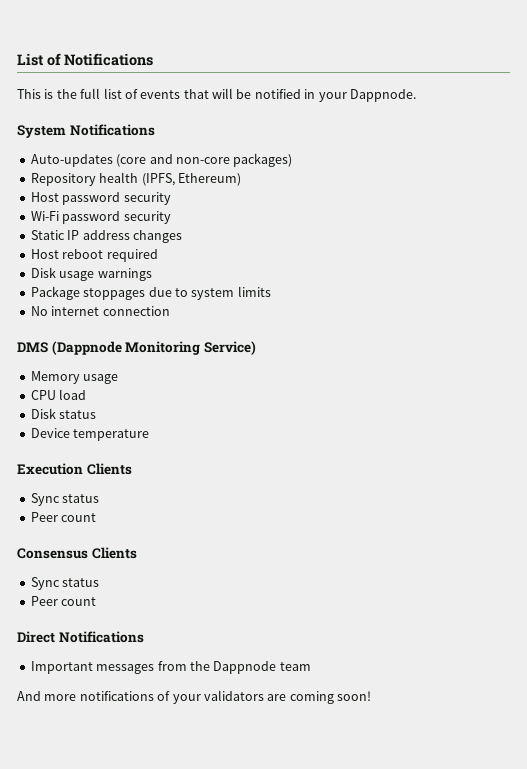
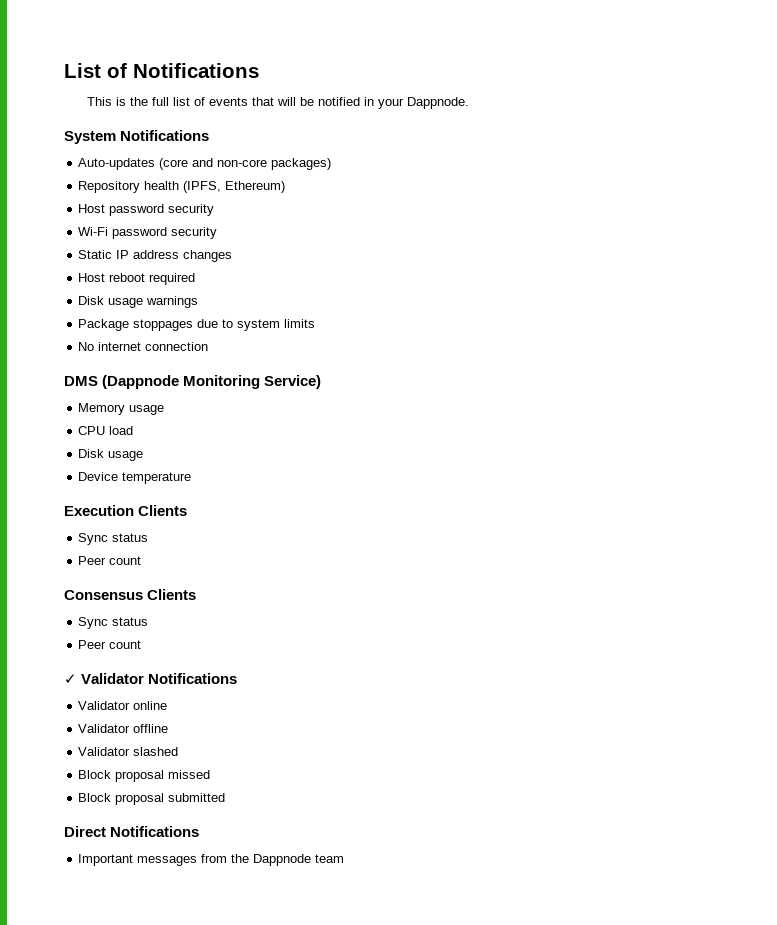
  CPU load
- Disk status
+ Disk usage
+ ✓ Validator Notifications
+ Validator online
+ Validator offline
+ Validator slashed
+ Block proposal missed
+ Block proposal submitted
- And more notifications of your validators are coming soon!

